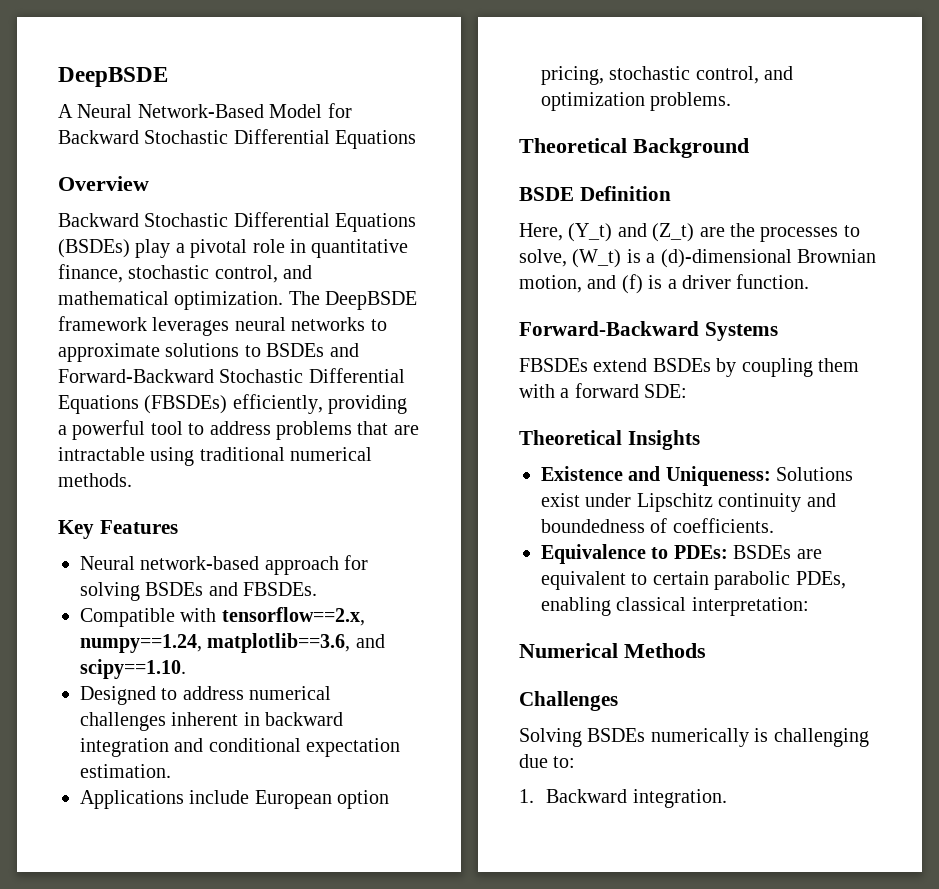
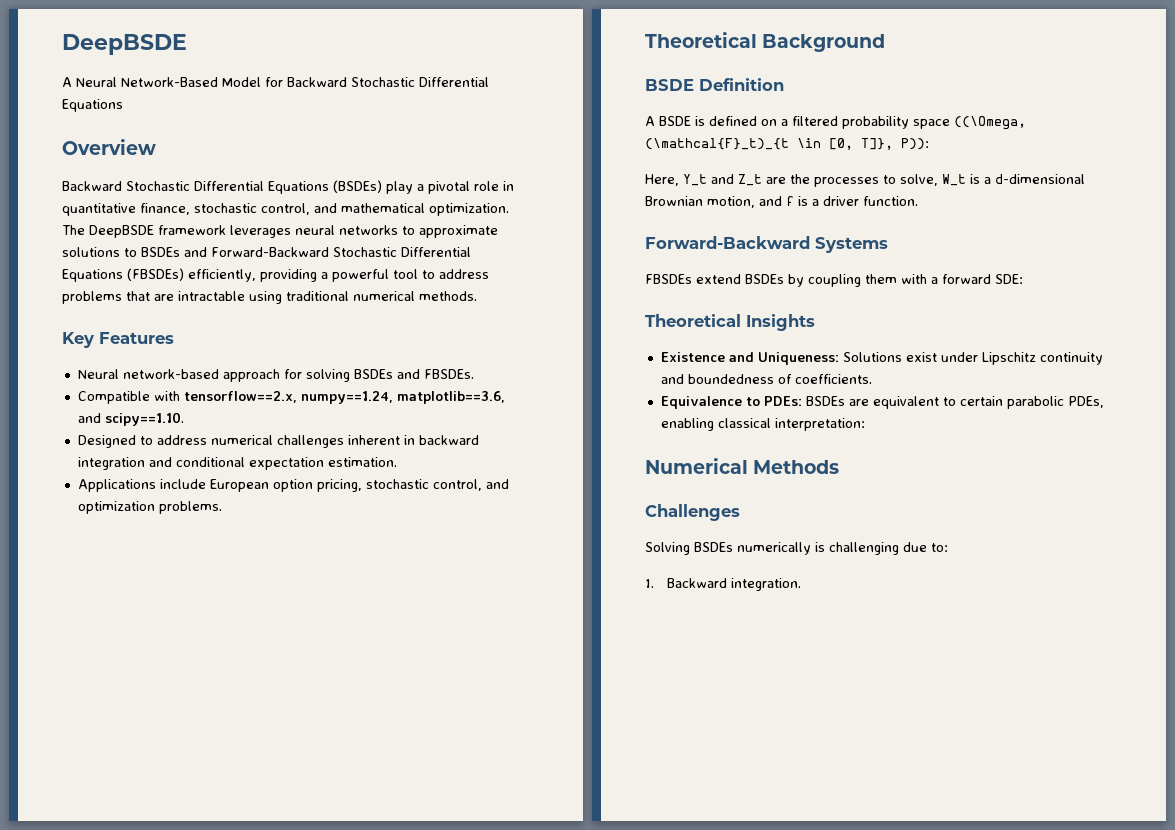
- Here, (Y_t) and (Z_t) are the processes to solve, (W_t) is a (d)-dimensional Brownian motion, and (f) is a driver function.
+ A BSDE is defined on a filtered probability space ((\Omega, (\mathcal{F}_t)_{t \in [0, T]}, P)):
+ Here, Y_t and Z_t are the processes to solve, W_t is a d-dimensional Brownian motion, and f is a driver function.

